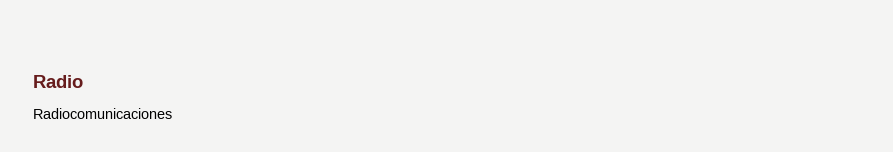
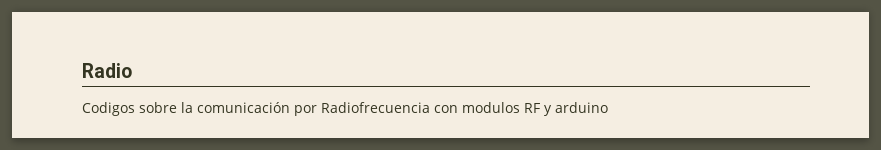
- Radiocomunicaciones
+ Codigos sobre la comunicación por Radiofrecuencia con modulos RF y arduino

